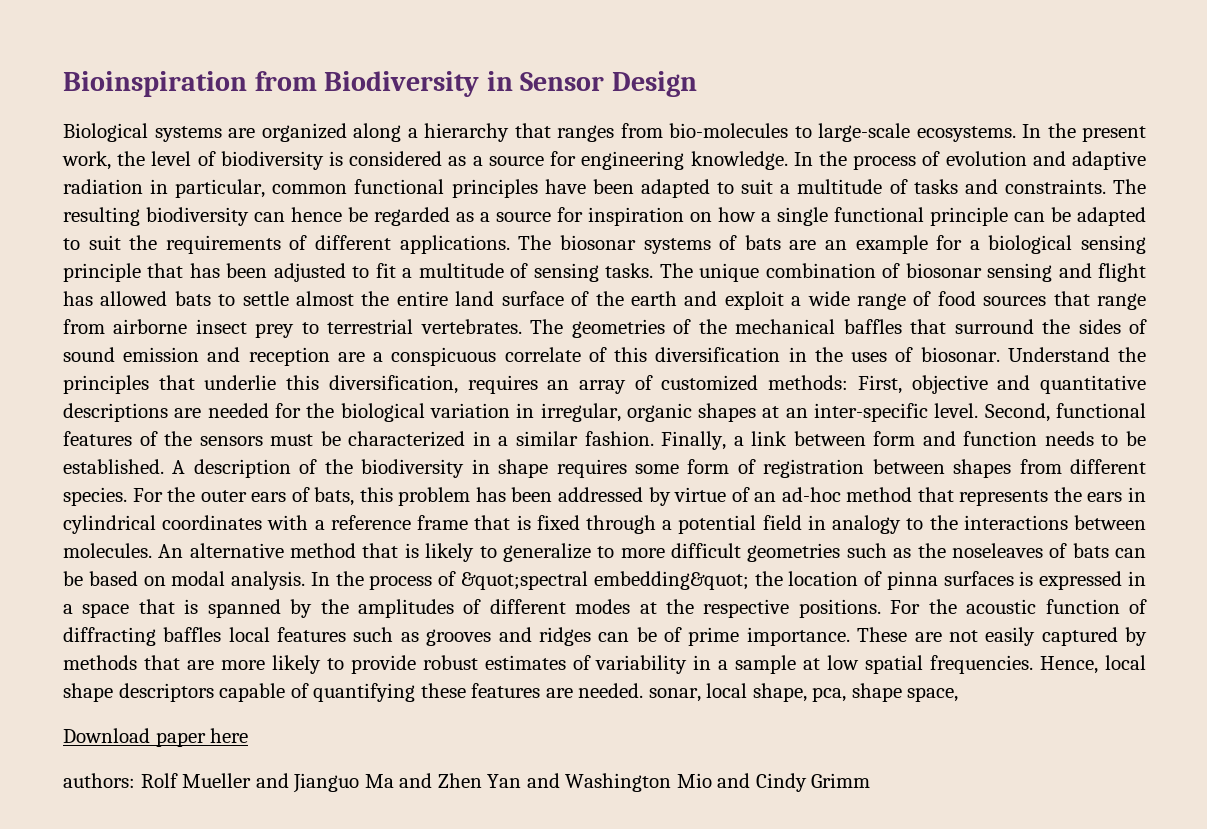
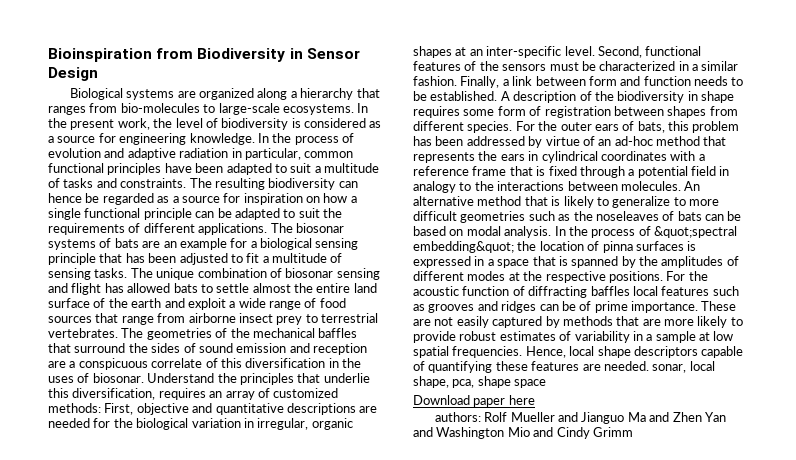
- Hence, local shape descriptors capable of quantifying these features are needed. sonar, local shape, pca, shape space,
+ Hence, local shape descriptors capable of quantifying these features are needed. sonar, local shape, pca, shape space

